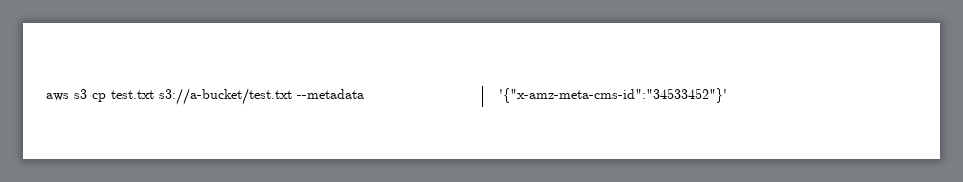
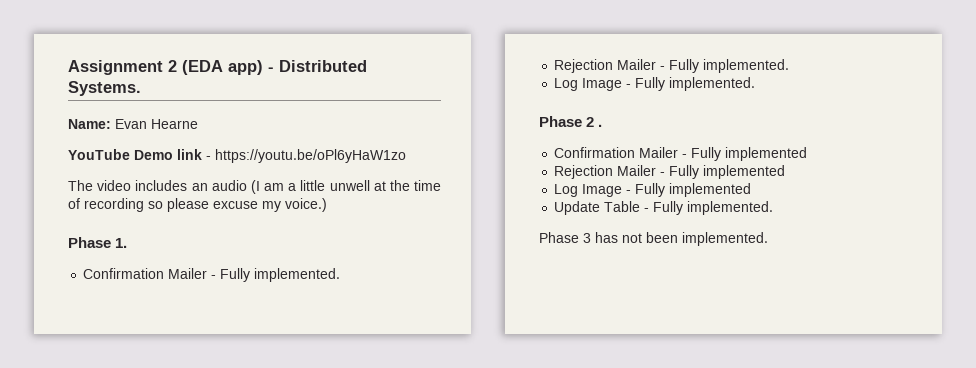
- aws s3 cp test.txt s3://a-bucket/test.txt --metadata '{"x-amz-meta-cms-id":"34533452"}'
+ Assignment 2 (EDA app) - Distributed Systems.
+ Name: Evan Hearne
+ YouTube Demo link - https://youtu.be/oPl6yHaW1zo
+ The video includes an audio (I am a little unwell at the time of recording so please excuse my voice.)
+ Phase 1.
+ Confirmation Mailer - Fully implemented.
+ Rejection Mailer - Fully implemented.
+ Log Image - Fully implemented.
+ Phase 2 .
+ Confirmation Mailer - Fully implemented
+ Rejection Mailer - Fully implemented
+ Log Image - Fully implemented
+ Update Table - Fully implemented.
+ Phase 3 has not been implemented.

